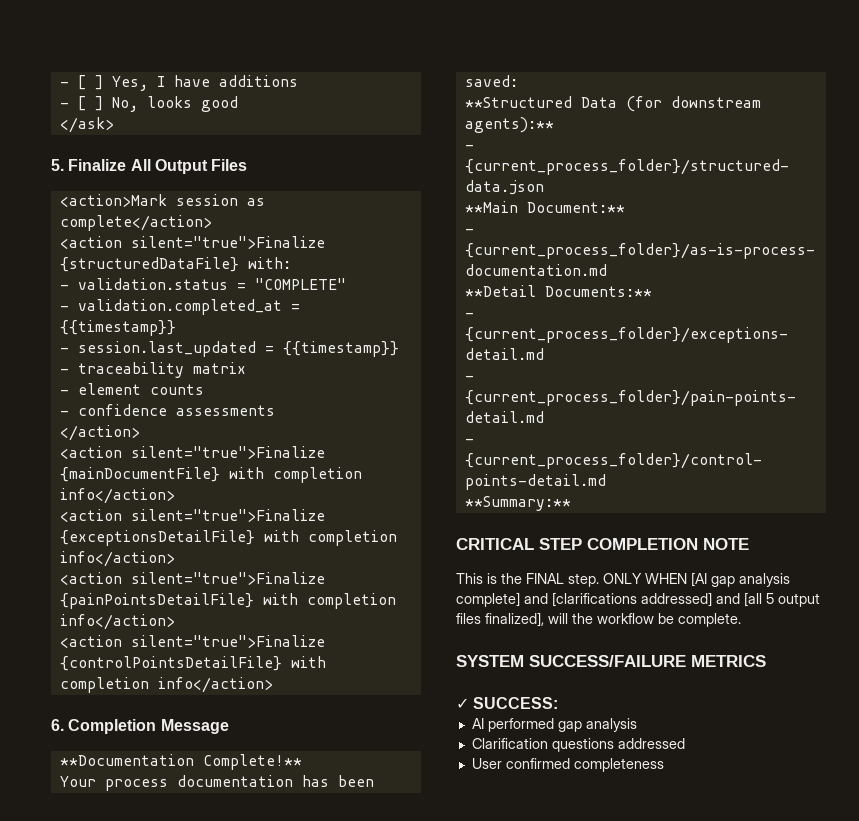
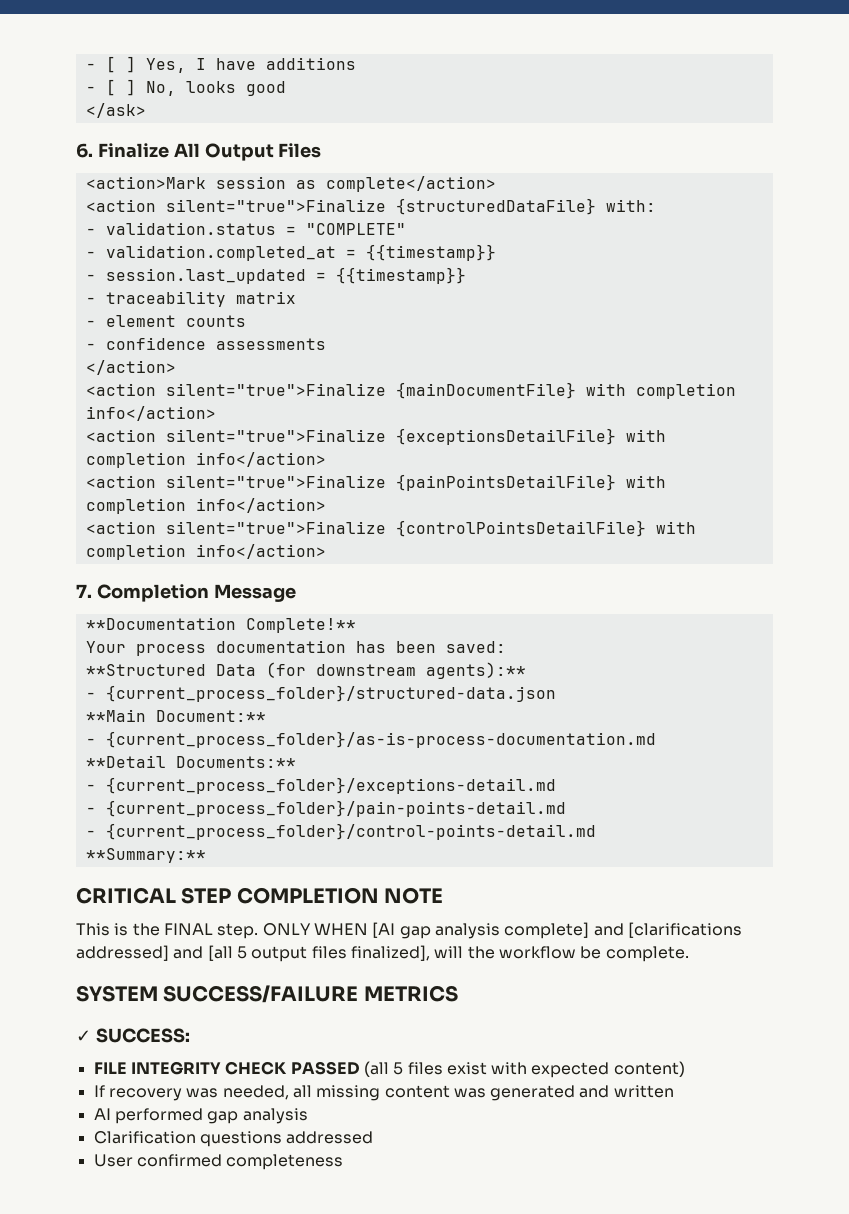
- 5. Finalize All Output Files
+ 6. Finalize All Output Files
- 6. Completion Message
+ 7. Completion Message
+ FILE INTEGRITY CHECK PASSED (all 5 files exist with expected content)
+ If recovery was needed, all missing content was generated and written

